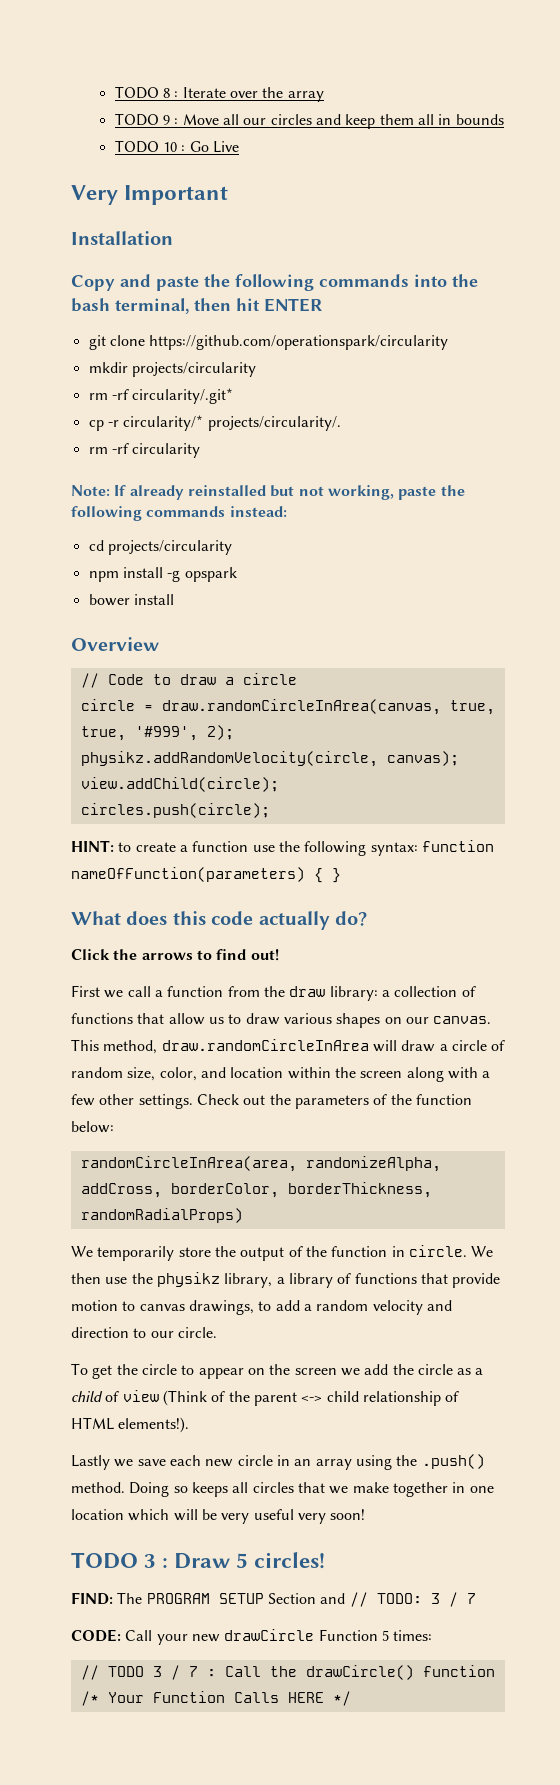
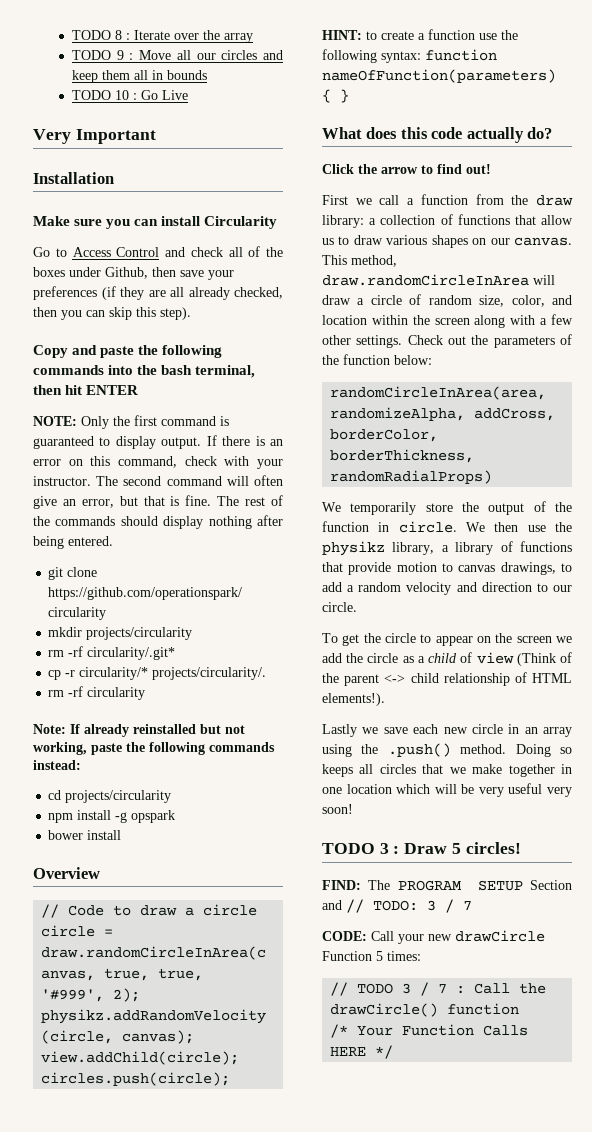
+ Make sure you can install Circularity
+ Go to Access Control and check all of the boxes under Github, then save your preferences (if they are all already checked, then you can skip this step).
+ NOTE: Only the first command is guaranteed to display output. If there is an error on this command, check with your instructor. The second command will often give an error, but that is fine. The rest of the commands should display nothing after being entered.
- Click the arrows to find out!
+ Click the arrow to find out!

